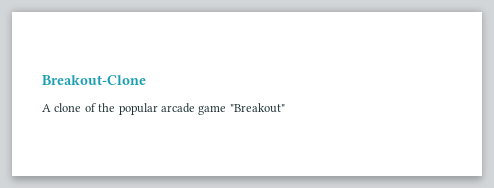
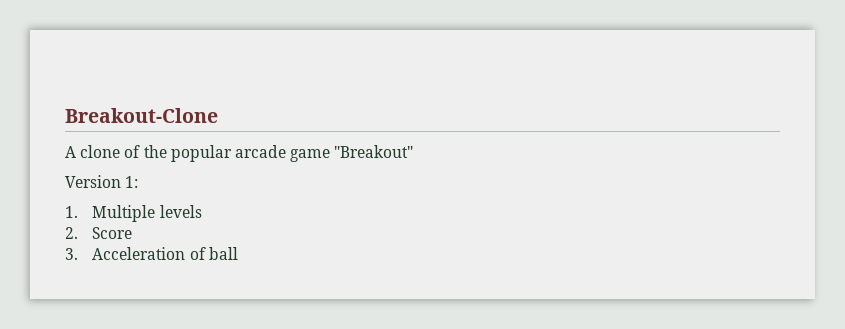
+ Version 1:
+ 1. Multiple levels
+ 2. Score
+ 3. Acceleration of ball

